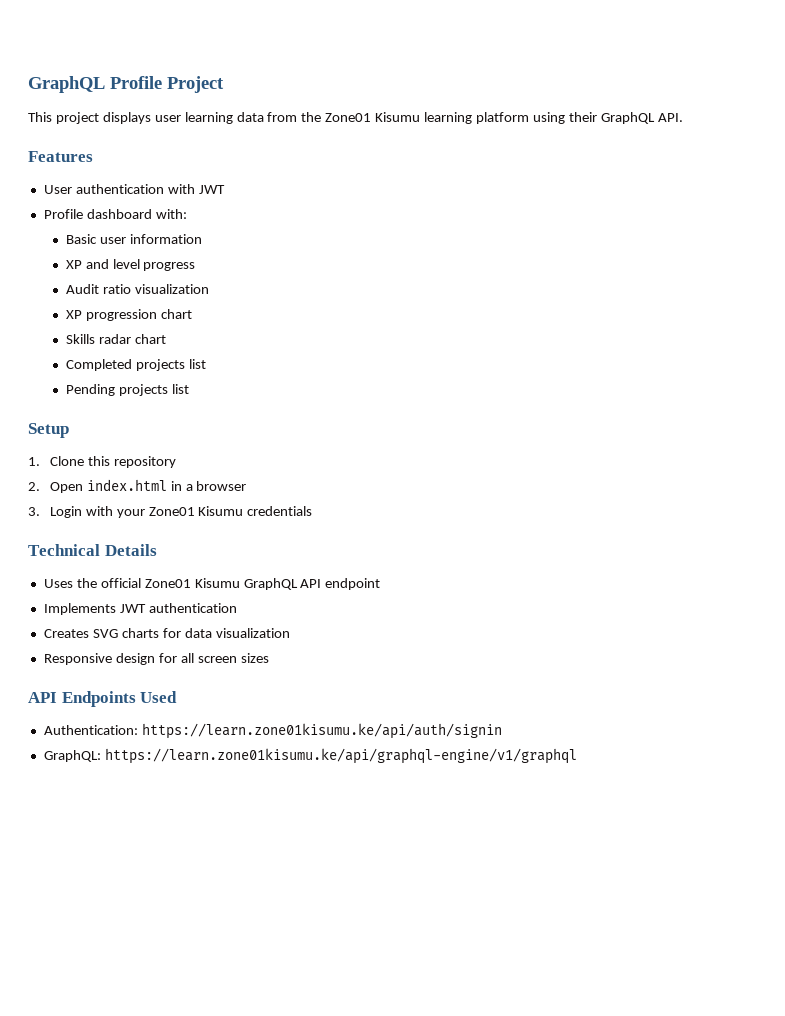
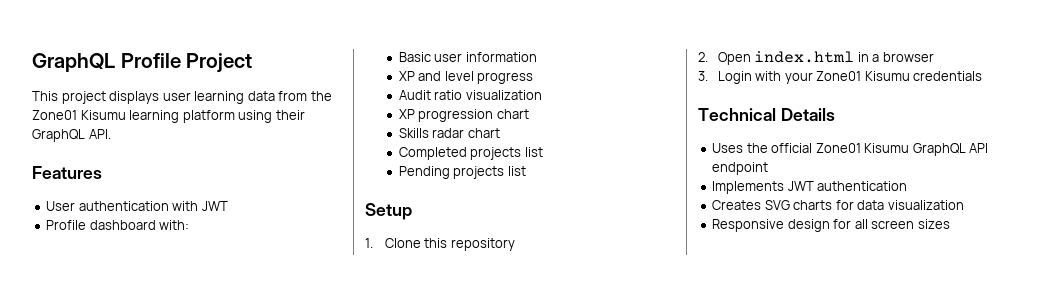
- API Endpoints Used
- Authentication: https://learn.zone01kisumu.ke/api/auth/signin
- GraphQL: https://learn.zone01kisumu.ke/api/graphql-engine/v1/graphql

